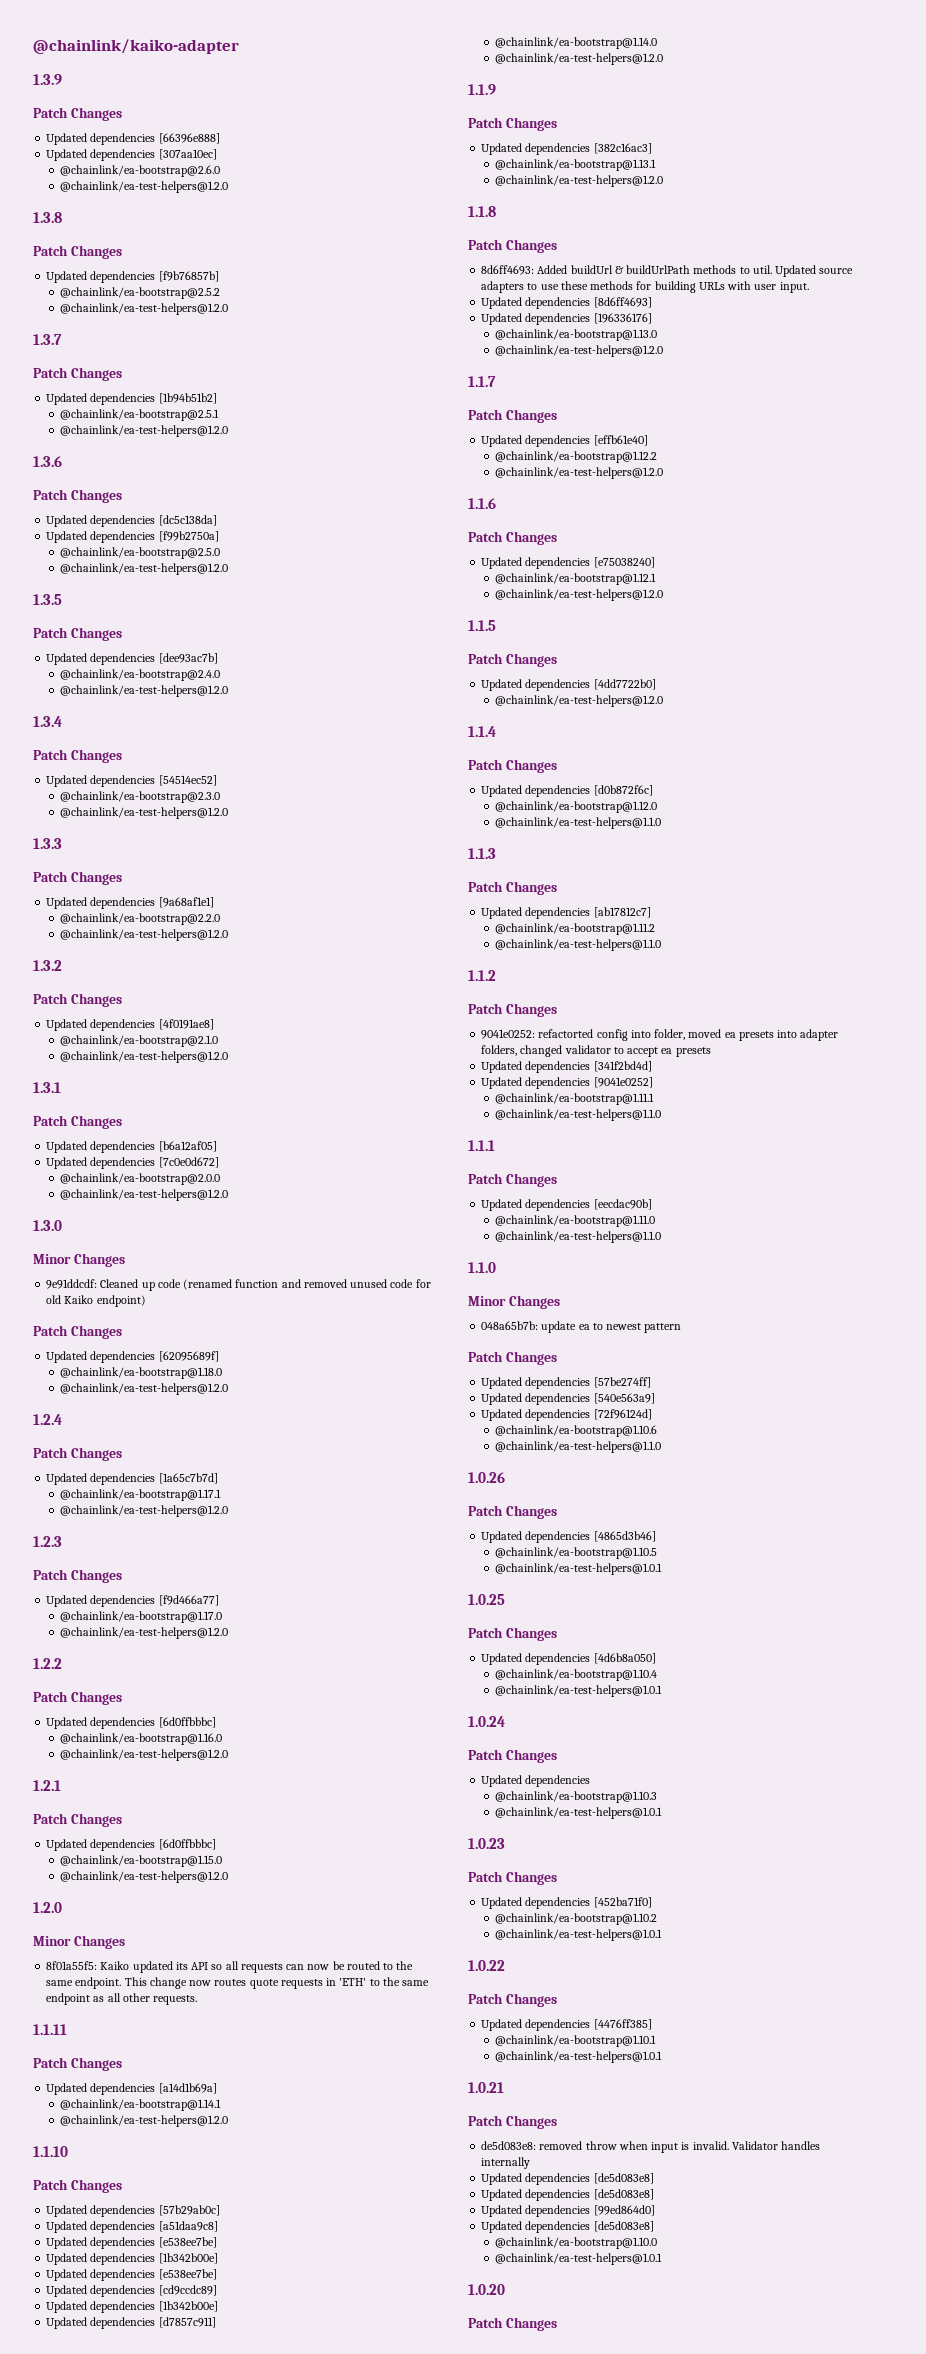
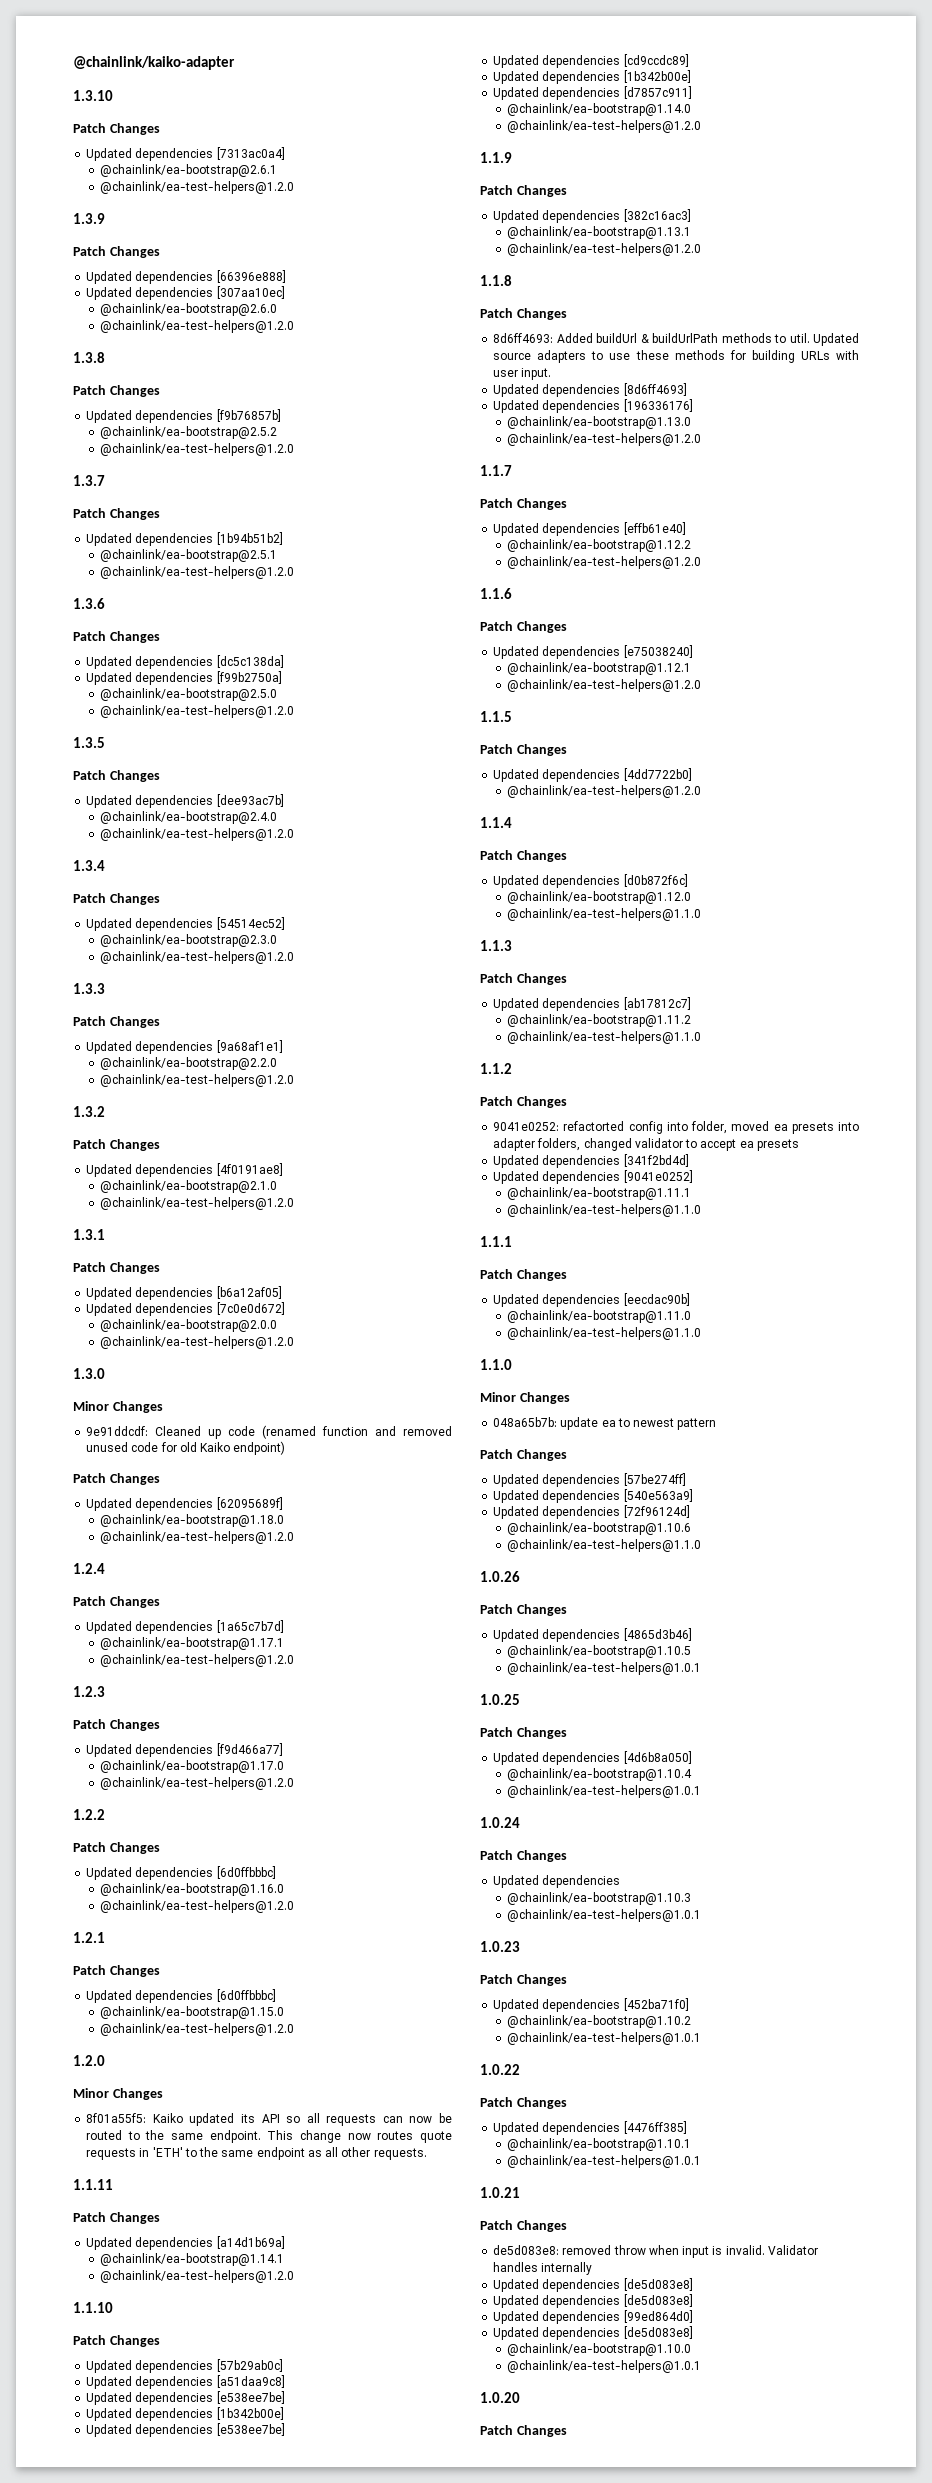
+ 1.3.10
+ Patch Changes
+ Updated dependencies [7313ac0a4]
+ @chainlink/ea-bootstrap@2.6.1
+ @chainlink/ea-test-helpers@1.2.0

